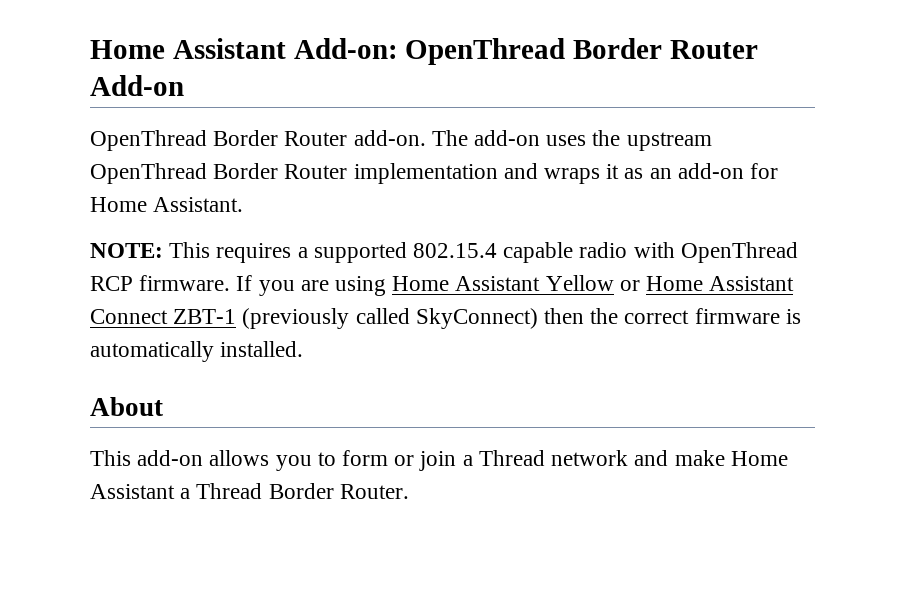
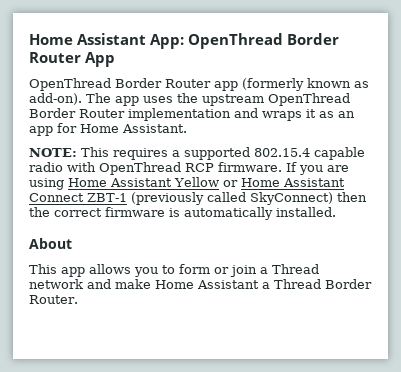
- Home Assistant Add-on: OpenThread Border Router Add-on
- OpenThread Border Router add-on. The add-on uses the upstream OpenThread Border Router implementation and wraps it as an add-on for Home Assistant.
+ Home Assistant App: OpenThread Border Router App
+ OpenThread Border Router app (formerly known as add-on). The app uses the upstream OpenThread Border Router implementation and wraps it as an app for Home Assistant.
- This add-on allows you to form or join a Thread network and make Home Assistant a Thread Border Router.
+ This app allows you to form or join a Thread network and make Home Assistant a Thread Border Router.

